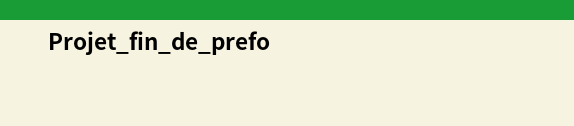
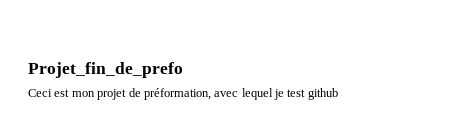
+ Ceci est mon projet de préformation, avec lequel je test github

